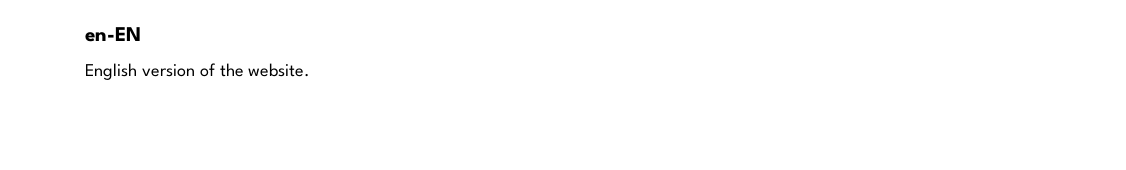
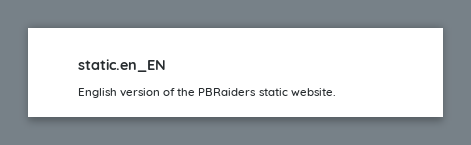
- en-EN
+ static.en_EN
- English version of the website.
+ English version of the PBRaiders static website.

